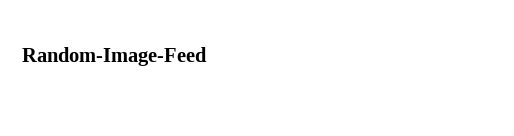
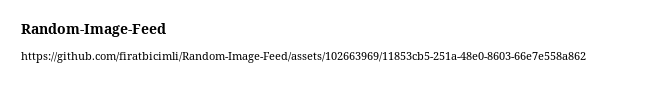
+ https://github.com/firatbicimli/Random-Image-Feed/assets/102663969/11853cb5-251a-48e0-8603-66e7e558a862

